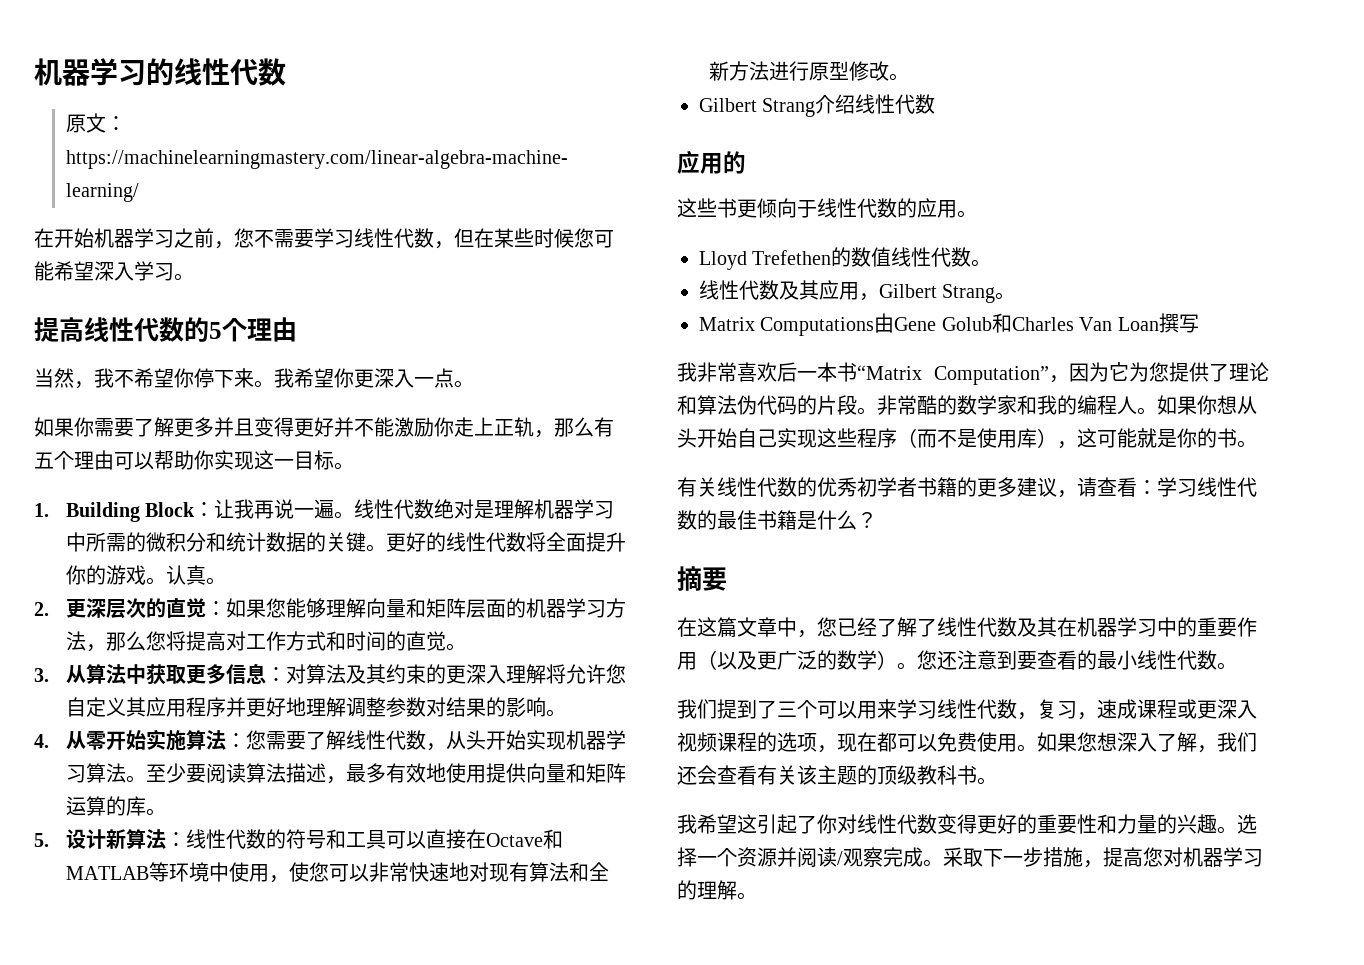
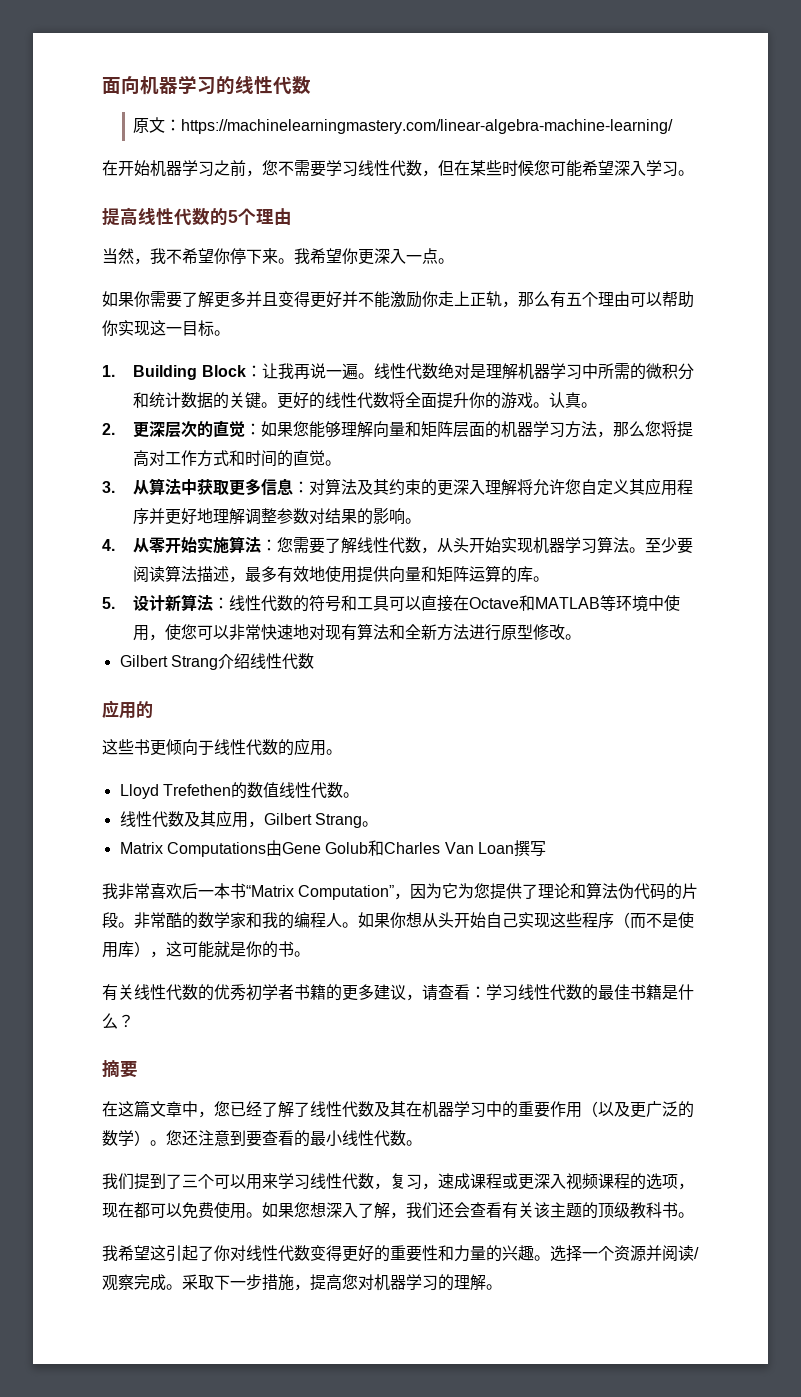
- 机器学习的线性代数
+ 面向机器学习的线性代数

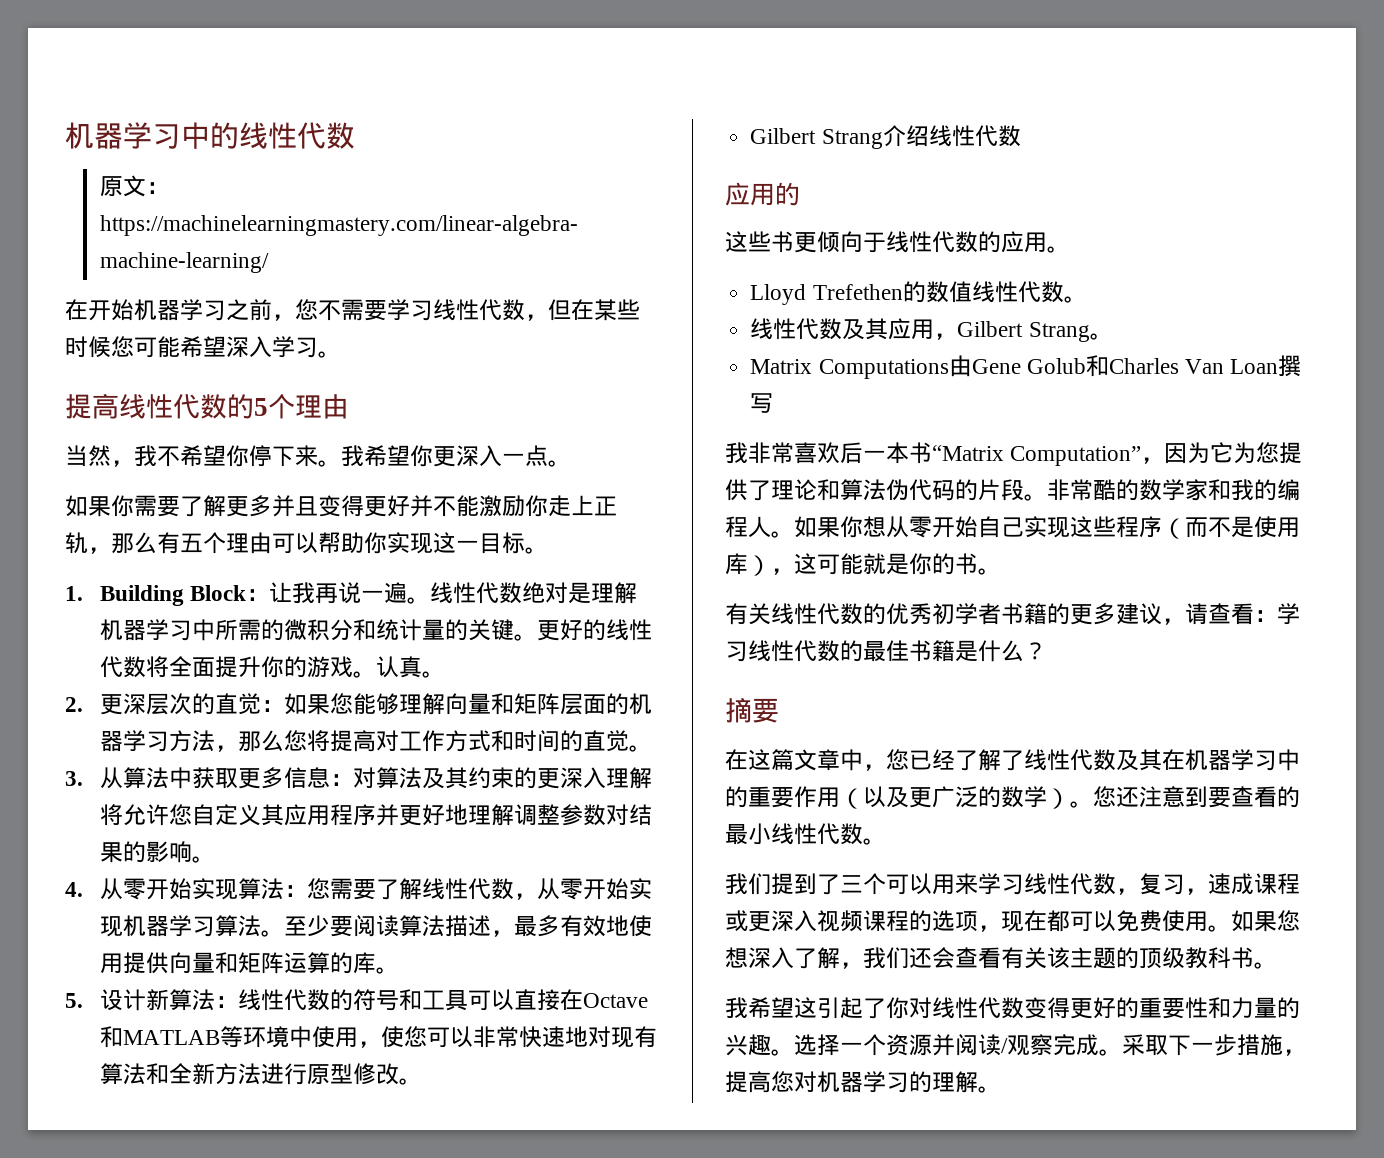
- 面向机器学习的线性代数
+ 机器学习中的线性代数
- 线性代数绝对是理解机器学习中所需的微积分和统计数据的关键。
+ 线性代数绝对是理解机器学习中所需的微积分和统计量的关键。
- 4.从零开始实施算法：您需要了解线性代数，从头开始实现机器学习算法。
+ 4.从零开始实现算法：您需要了解线性代数，从零开始实现机器学习算法。
- 如果你想从头开始自己实现这些程序（而不是使用库），这可能就是你的书。
+ 如果你想从零开始自己实现这些程序（而不是使用库），这可能就是你的书。

